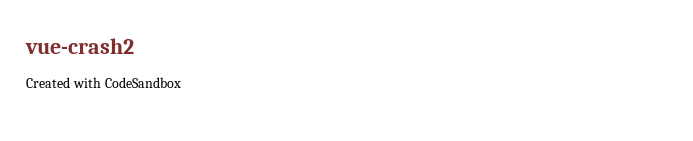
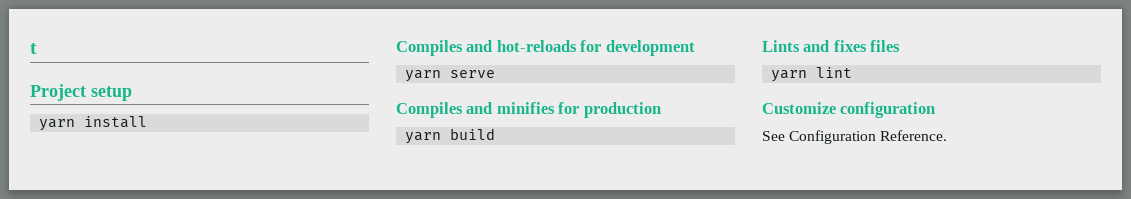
- vue-crash2
- Created with CodeSandbox
+ t
+ Project setup
+ yarn install
+ Compiles and hot-reloads for development
+ yarn serve
+ Compiles and minifies for production
+ yarn build
+ Lints and fixes files
+ yarn lint
+ Customize configuration
+ See Configuration Reference.

